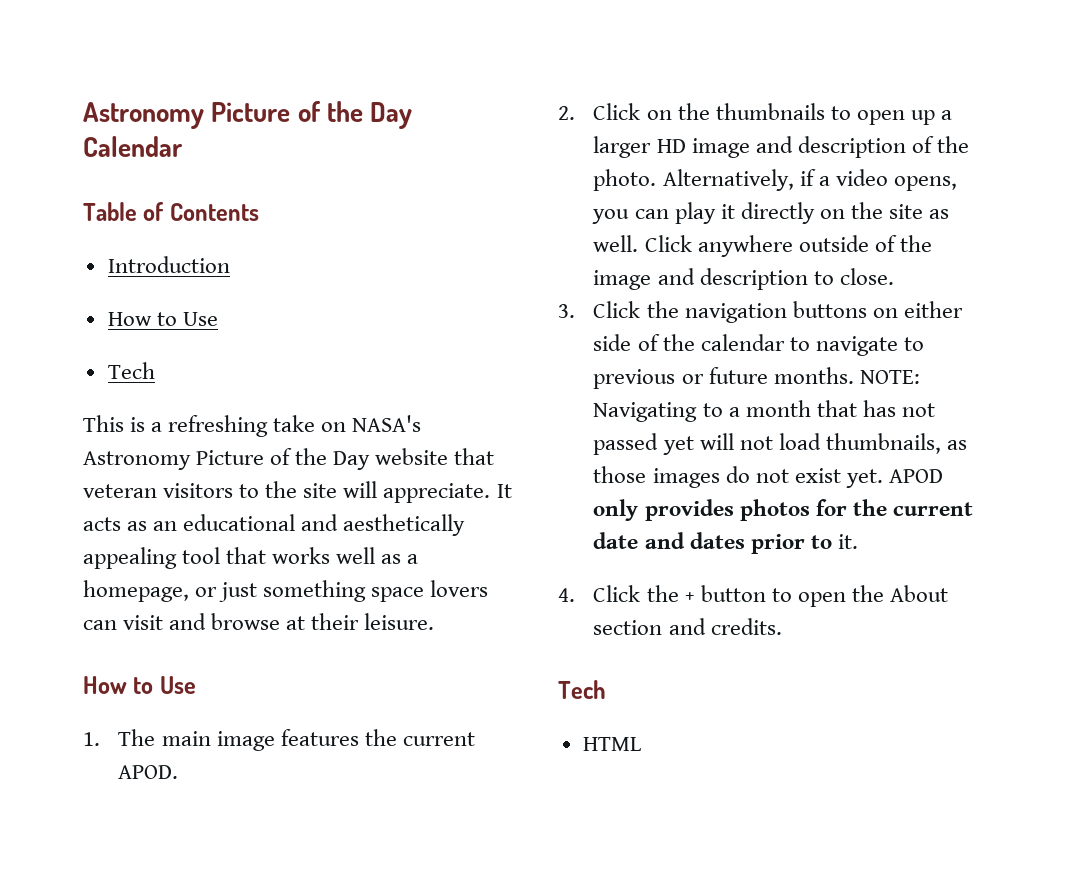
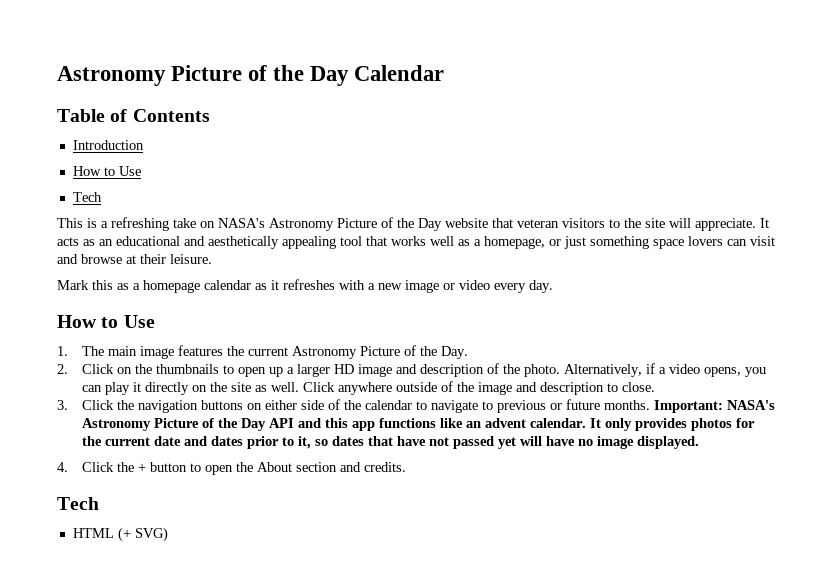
+ Mark this as a homepage calendar as it refreshes with a new image or video every day.
- 1. The main image features the current APOD.
+ 1. The main image features the current Astronomy Picture of the Day.
- NOTE: Navigating to a month that has not passed yet will not load thumbnails, as those images do not exist yet. APOD only provides photos for the current date and dates prior to it.
+ Important: NASA's Astronomy Picture of the Day API and this app functions like an advent calendar. It only provides photos for the current date and dates prior to it, so dates that have not passed yet will have no image displayed.
- HTML
+ HTML (+ SVG)

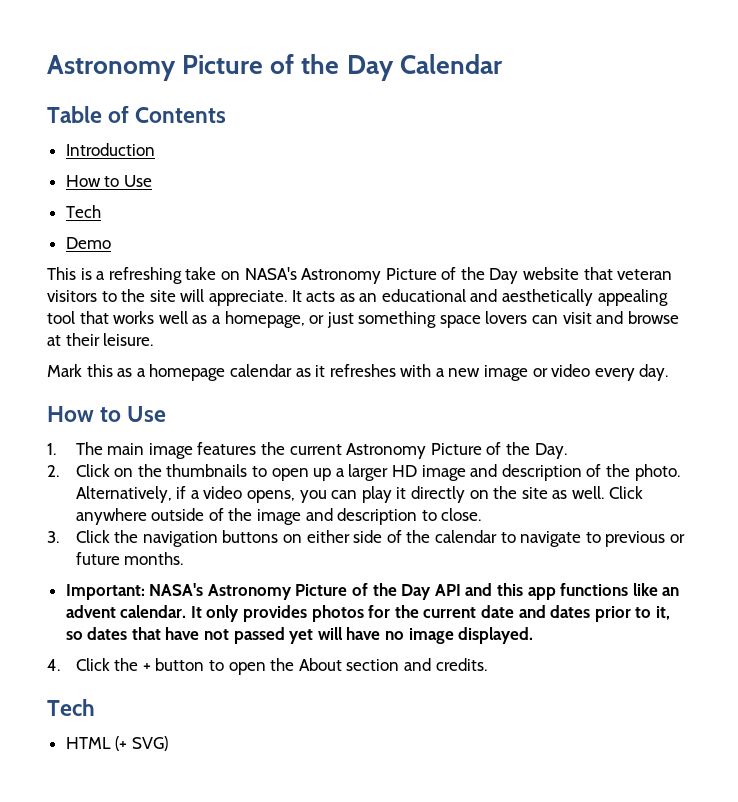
+ Demo
- 3. Click the navigation buttons on either side of the calendar to navigate to previous or future months. Important: NASA's Astronomy Picture of the Day API and this app functions like an advent calendar.
+ 3. Click the navigation buttons on either side of the calendar to navigate to previous or future months.
+ Important: NASA's Astronomy Picture of the Day API and this app functions like an advent calendar.

